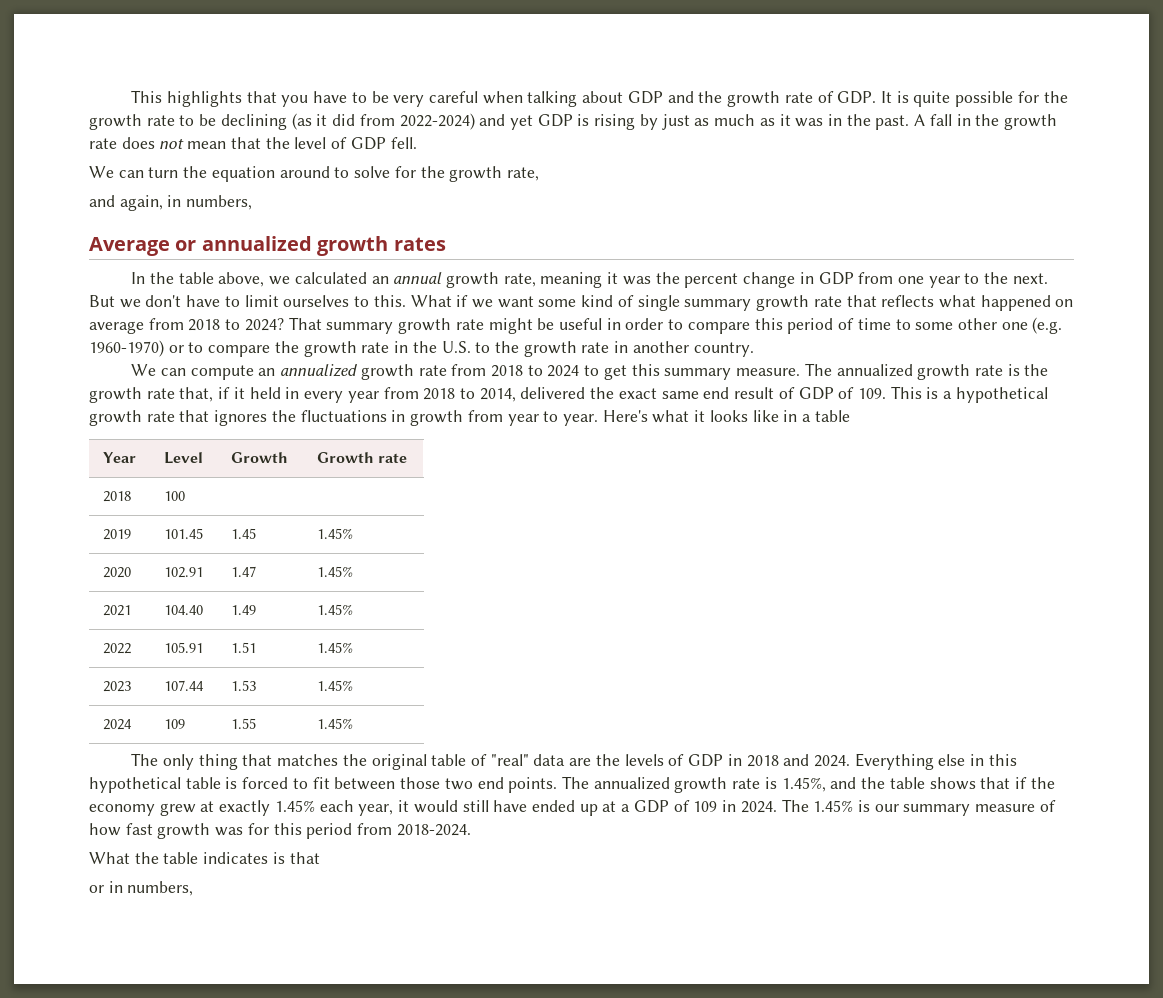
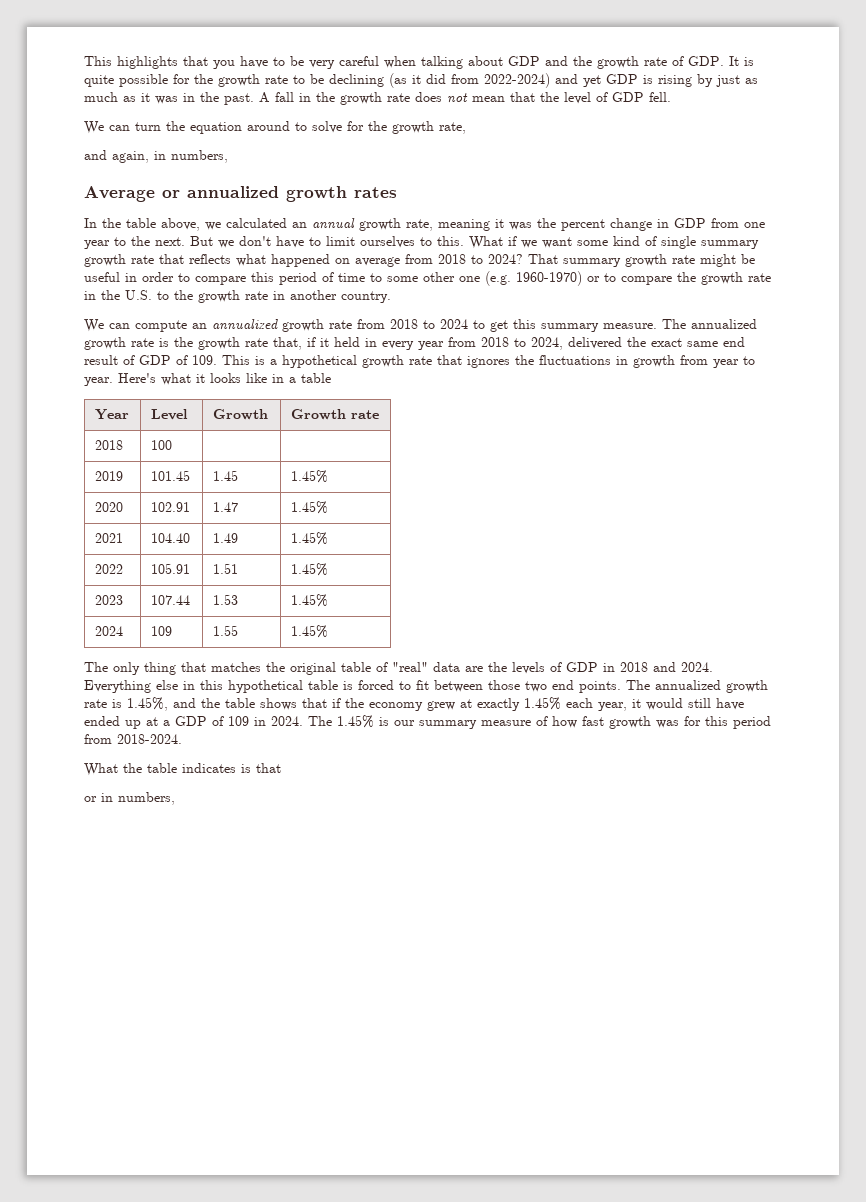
- The annualized growth rate is the growth rate that, if it held in every year from 2018 to 2014, delivered the exact same end result of GDP of 109. This is a hypothetical growth rate that ignores the fluctuations in growth from year to year.
+ The annualized growth rate is the growth rate that, if it held in every year from 2018 to 2024, delivered the exact same end result of GDP of 109. This is a hypothetical growth rate that ignores the fluctuations in growth from year to year.

